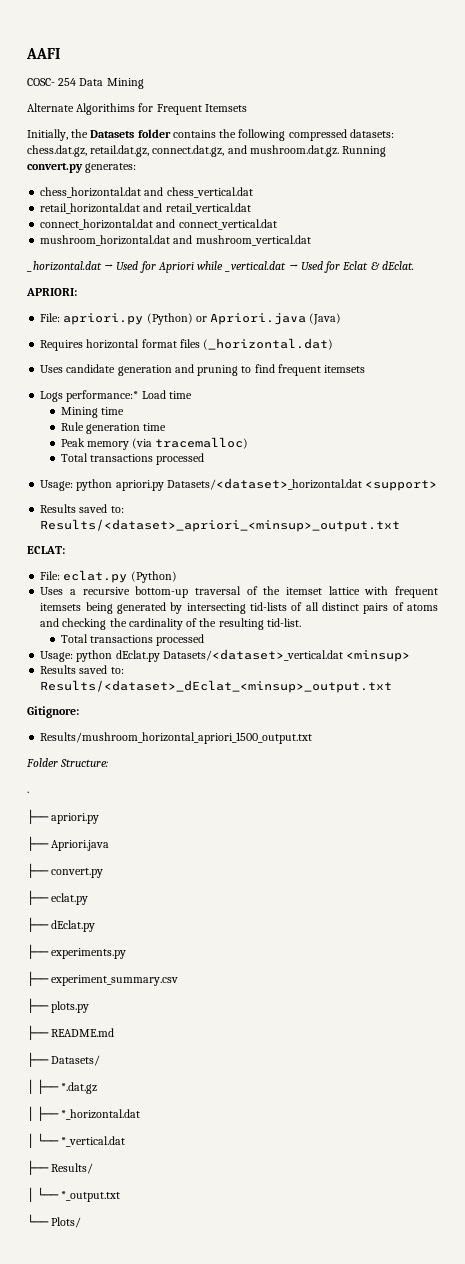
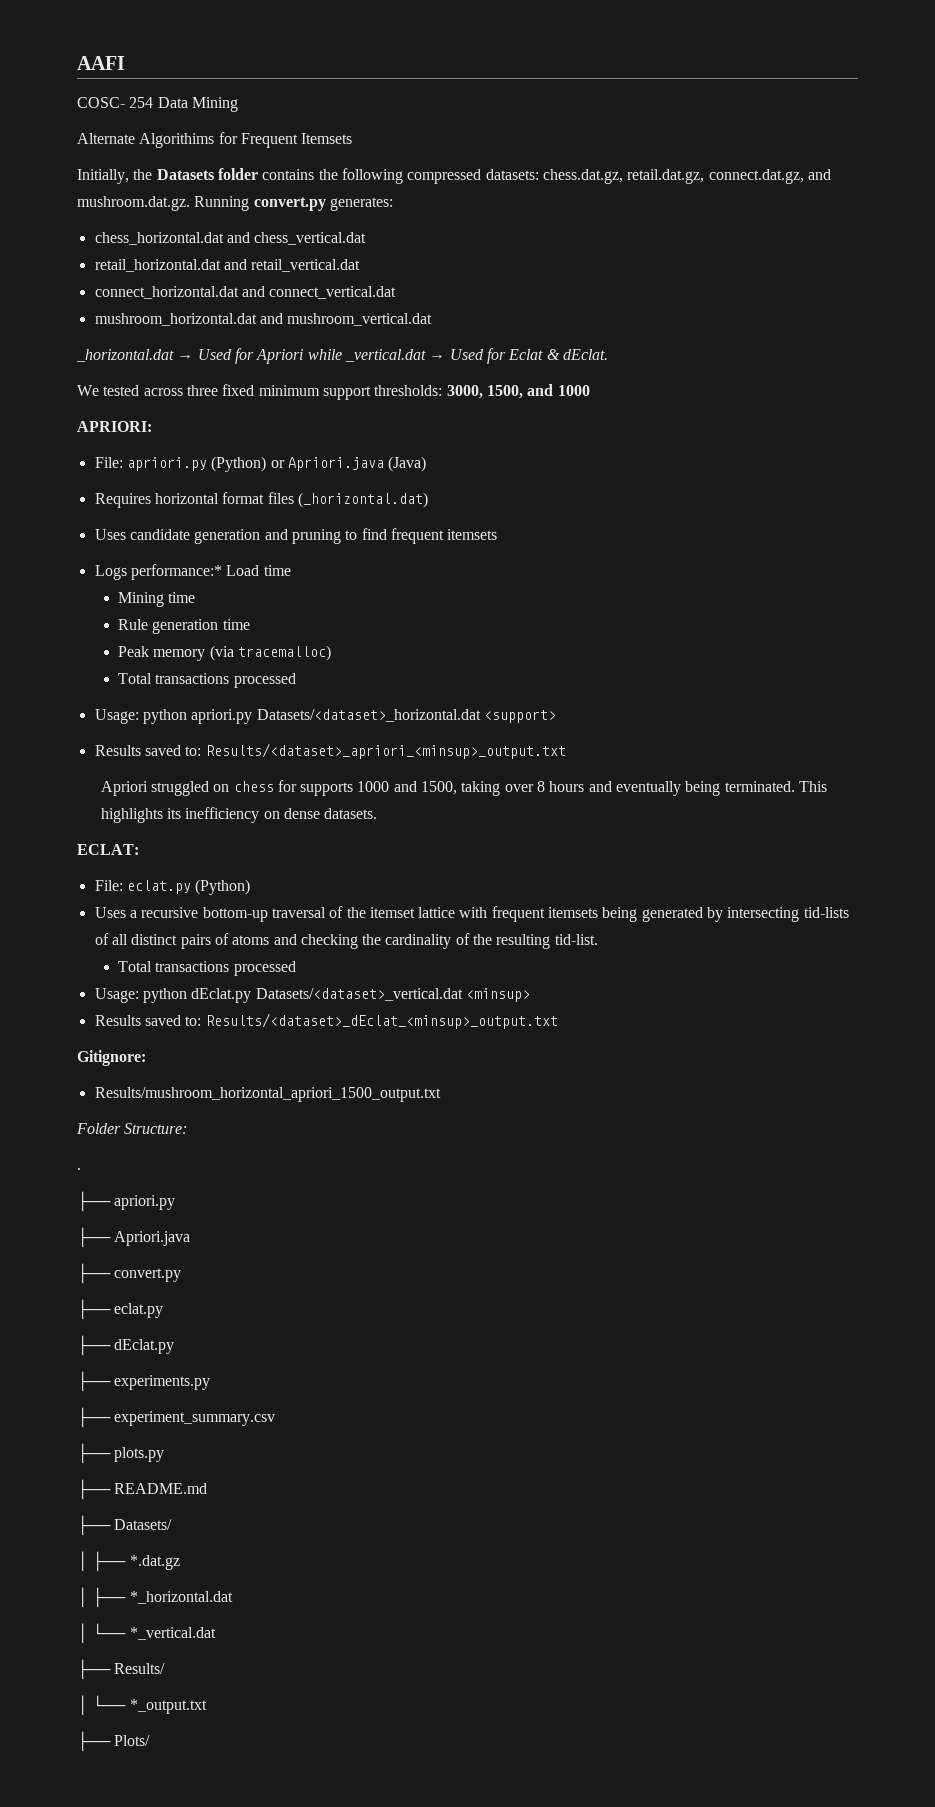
+ We tested across three fixed minimum support thresholds: 3000, 1500, and 1000
+ Apriori struggled on chess for supports 1000 and 1500, taking over 8 hours and eventually being terminated. This highlights its inefficiency on dense datasets.
- └── Plots/
+ ├── Plots/

